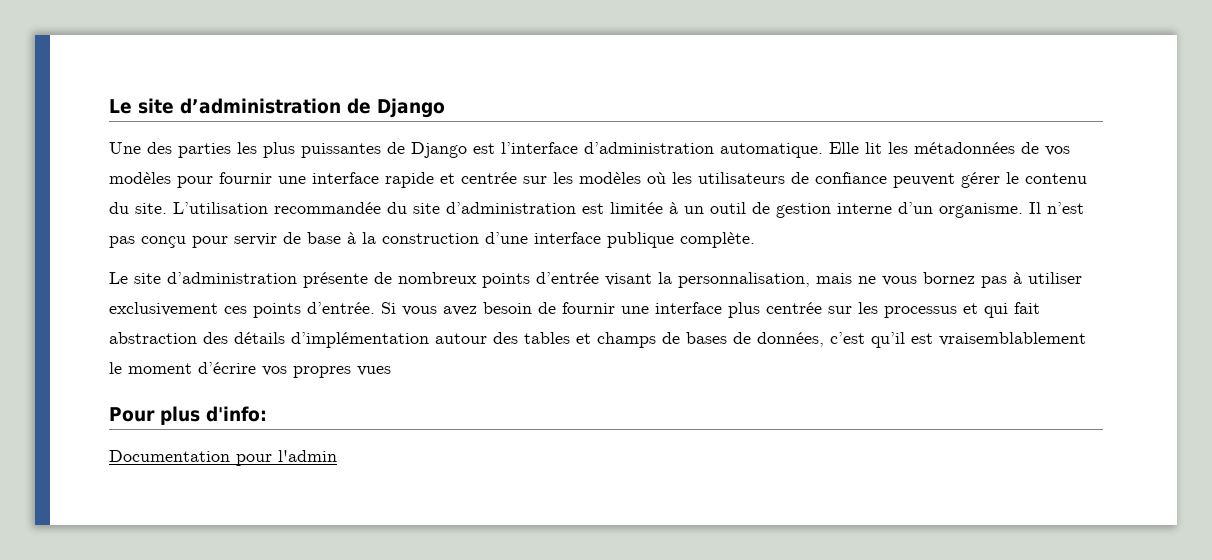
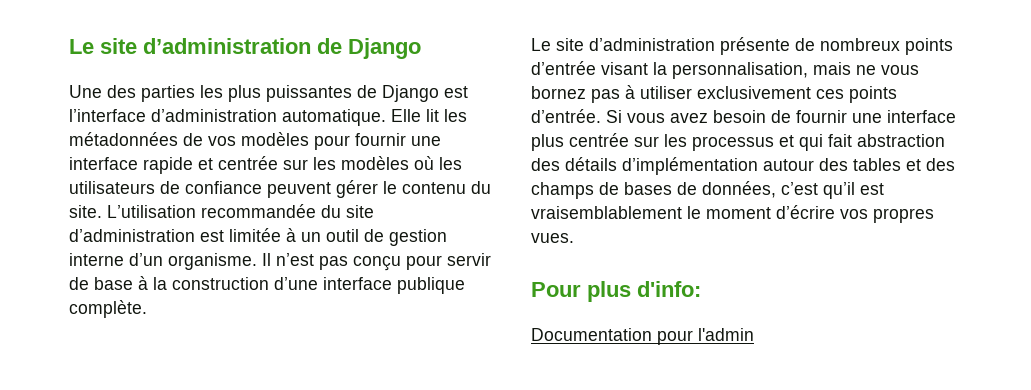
- Si vous avez besoin de fournir une interface plus centrée sur les processus et qui fait abstraction des détails d’implémentation autour des tables et champs de bases de données, c’est qu’il est vraisemblablement le moment d’écrire vos propres vues
+ Si vous avez besoin de fournir une interface plus centrée sur les processus et qui fait abstraction des détails d’implémentation autour des tables et des champs de bases de données, c’est qu’il est vraisemblablement le moment d’écrire vos propres vues.

